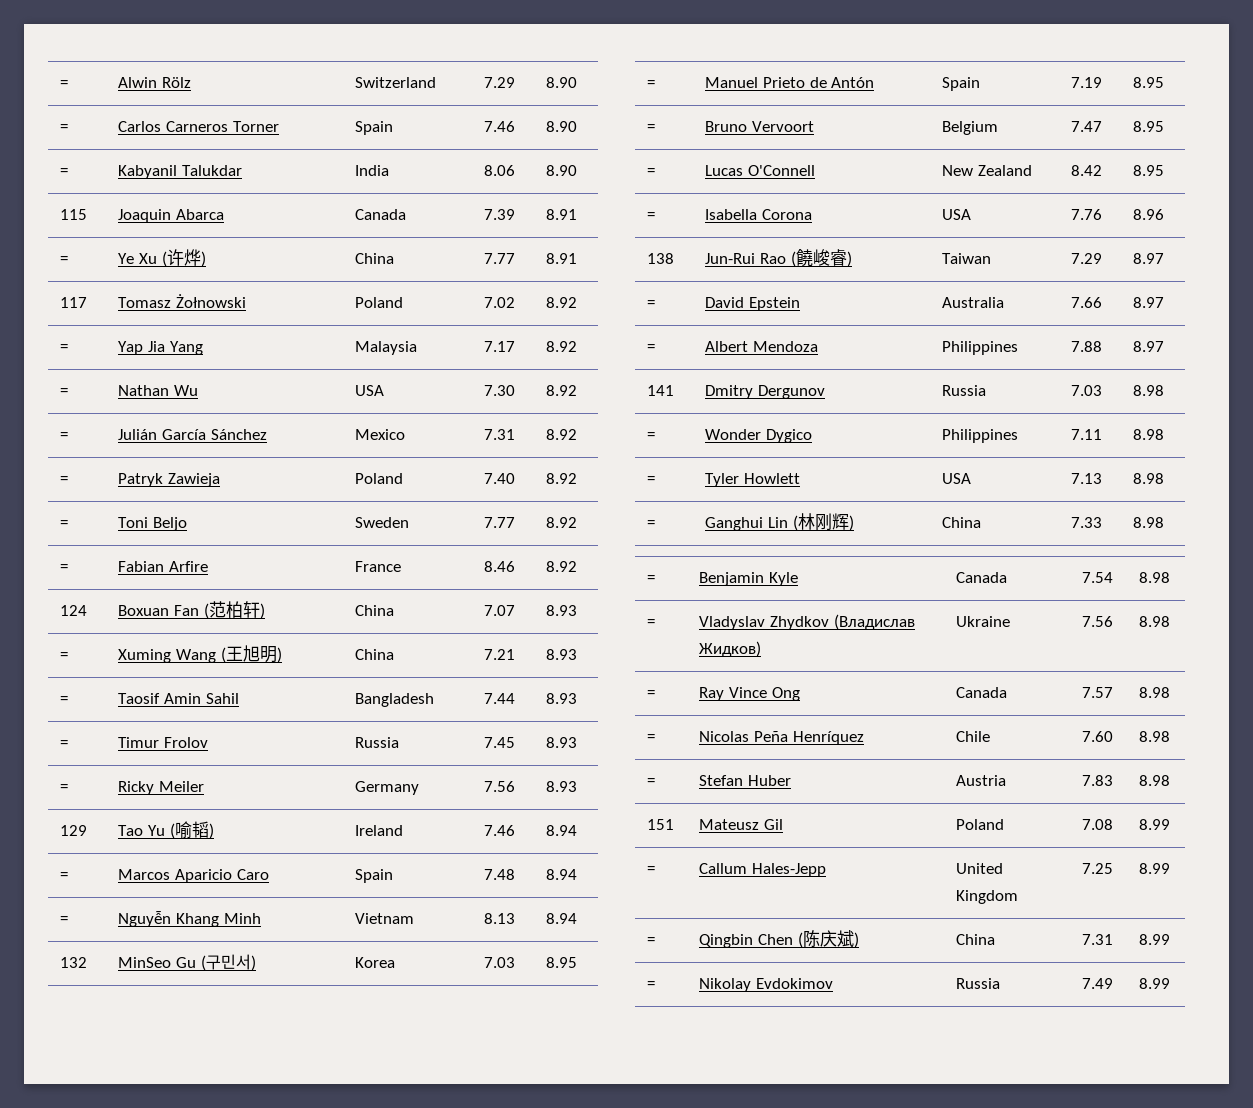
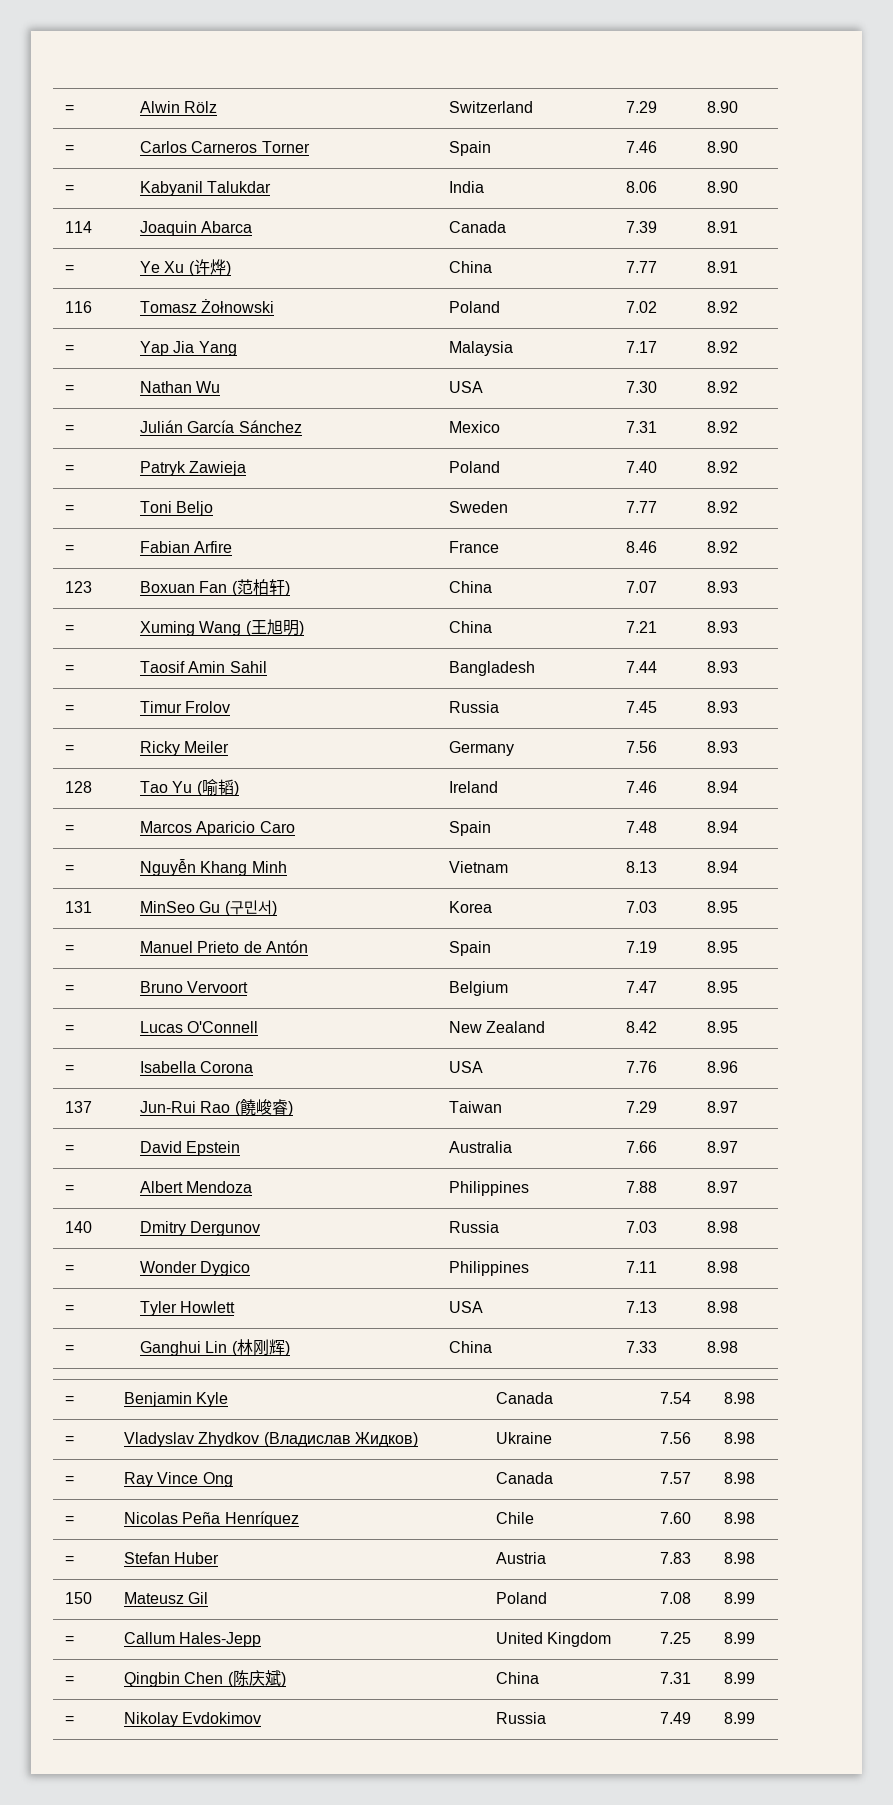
- 115 | Joaquin Abarca | Canada | 7.39 | 8.91
+ 114 | Joaquin Abarca | Canada | 7.39 | 8.91
- 117 | Tomasz Żołnowski | Poland | 7.02 | 8.92
+ 116 | Tomasz Żołnowski | Poland | 7.02 | 8.92
- 124 | Boxuan Fan (范柏轩) | China | 7.07 | 8.93
+ 123 | Boxuan Fan (范柏轩) | China | 7.07 | 8.93
- 129 | Tao Yu (喻韬) | Ireland | 7.46 | 8.94
+ 128 | Tao Yu (喻韬) | Ireland | 7.46 | 8.94
- 132 | MinSeo Gu (구민서) | Korea | 7.03 | 8.95
+ 131 | MinSeo Gu (구민서) | Korea | 7.03 | 8.95
- 138 | Jun-Rui Rao (饒峻睿) | Taiwan | 7.29 | 8.97
+ 137 | Jun-Rui Rao (饒峻睿) | Taiwan | 7.29 | 8.97
- 141 | Dmitry Dergunov | Russia | 7.03 | 8.98
+ 140 | Dmitry Dergunov | Russia | 7.03 | 8.98
- 151 | Mateusz Gil | Poland | 7.08 | 8.99
+ 150 | Mateusz Gil | Poland | 7.08 | 8.99

